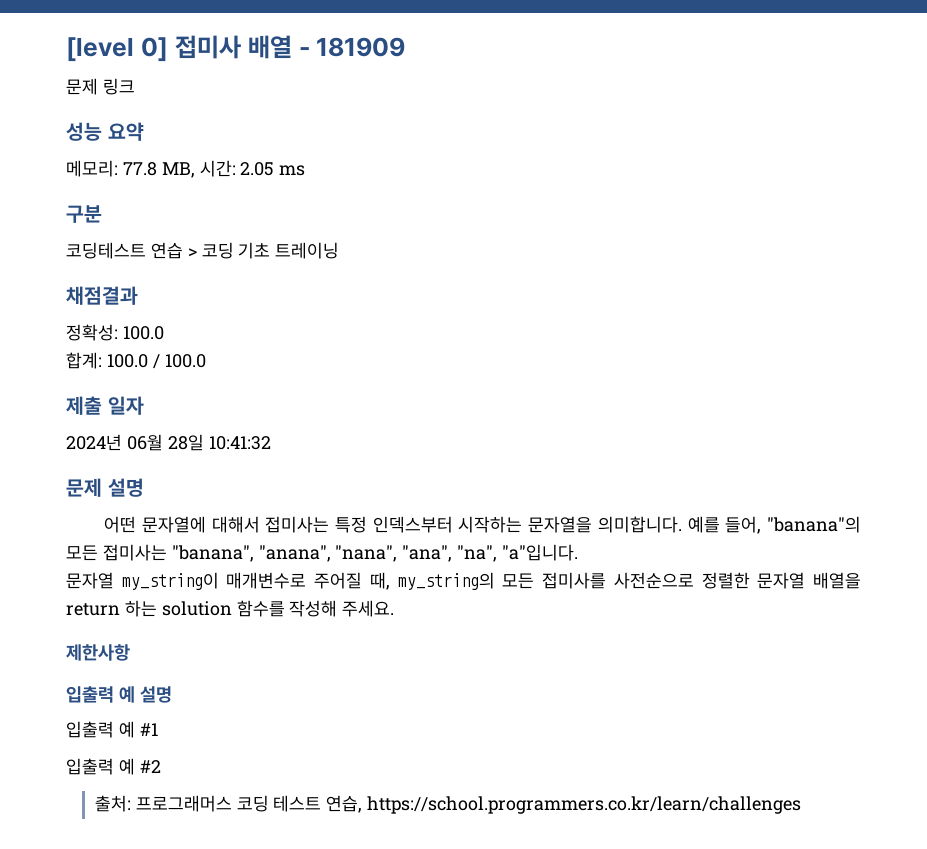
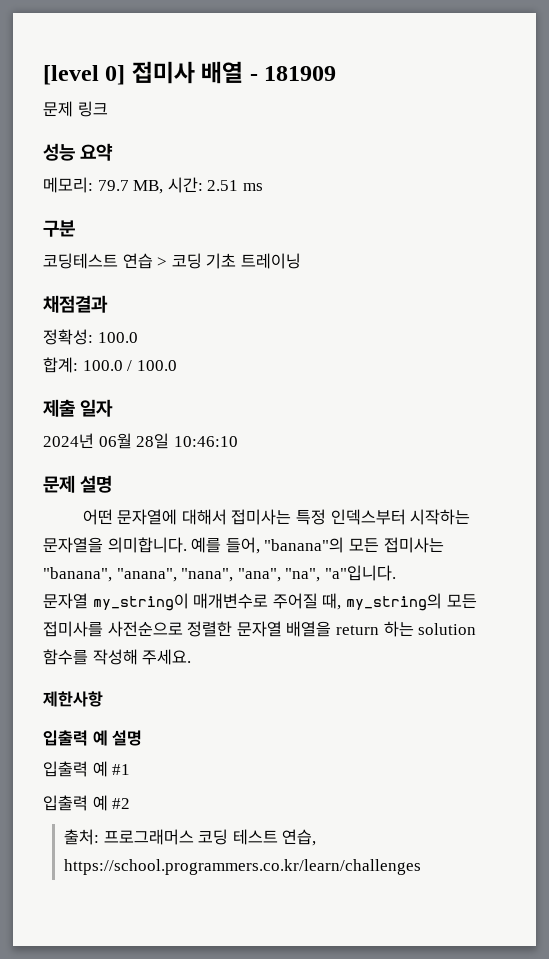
- 메모리: 77.8 MB, 시간: 2.05 ms
+ 메모리: 79.7 MB, 시간: 2.51 ms
- 2024년 06월 28일 10:41:32
+ 2024년 06월 28일 10:46:10

